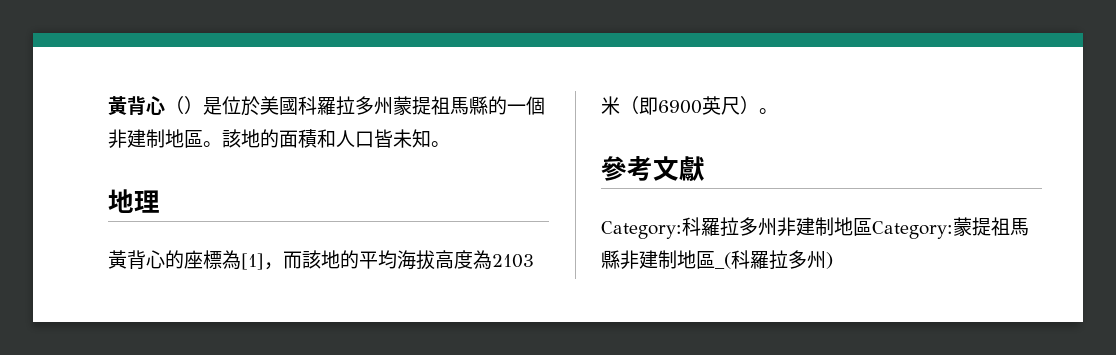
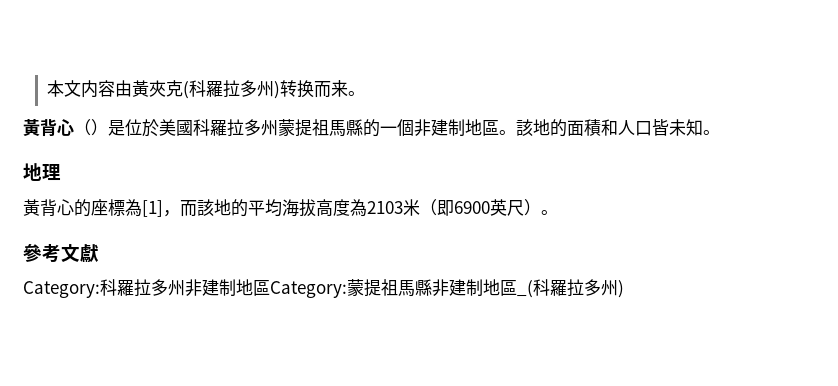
+ 本文内容由黃夾克(科羅拉多州)转换而来。

